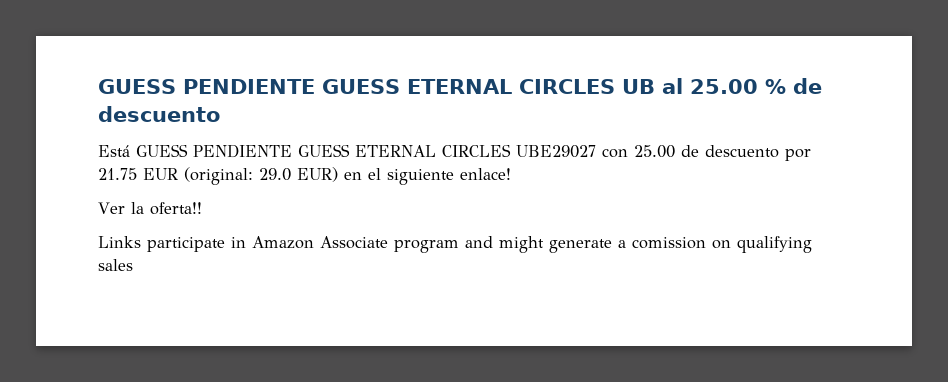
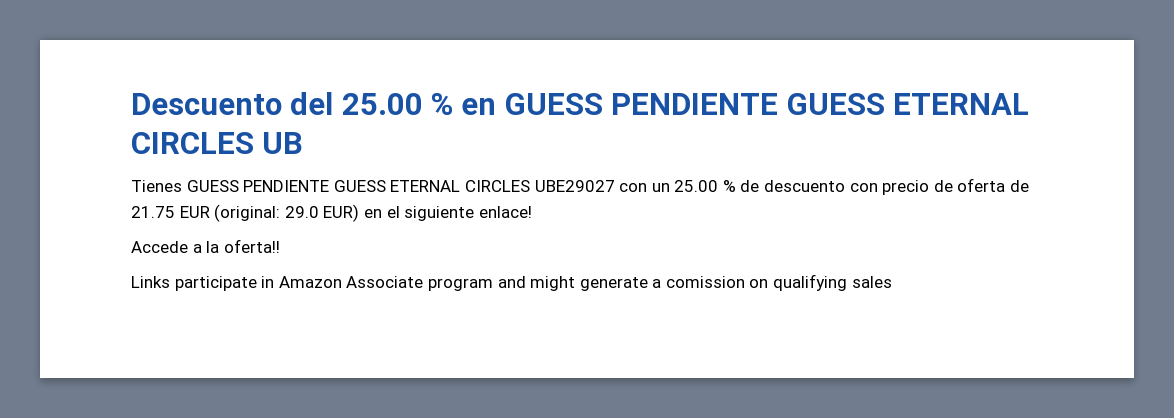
- GUESS PENDIENTE GUESS ETERNAL CIRCLES UB al 25.00 % de descuento
- Está GUESS PENDIENTE GUESS ETERNAL CIRCLES UBE29027 con 25.00 de descuento por 21.75 EUR (original: 29.0 EUR) en el siguiente enlace!
+ Descuento del 25.00 % en GUESS PENDIENTE GUESS ETERNAL CIRCLES UB
+ Tienes GUESS PENDIENTE GUESS ETERNAL CIRCLES UBE29027 con un 25.00 % de descuento con precio de oferta de 21.75 EUR (original: 29.0 EUR) en el siguiente enlace!
- Ver la oferta!!
+ Accede a la oferta!!

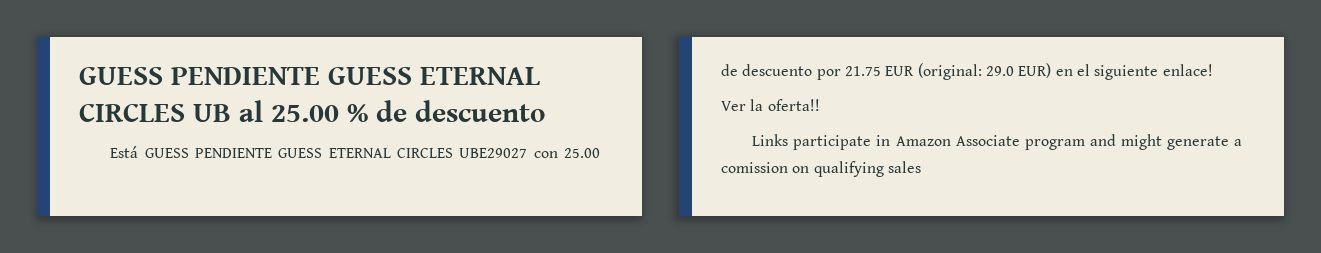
- Descuento del 25.00 % en GUESS PENDIENTE GUESS ETERNAL CIRCLES UB
- Tienes GUESS PENDIENTE GUESS ETERNAL CIRCLES UBE29027 con un 25.00 % de descuento con precio de oferta de 21.75 EUR (original: 29.0 EUR) en el siguiente enlace!
+ GUESS PENDIENTE GUESS ETERNAL CIRCLES UB al 25.00 % de descuento
+ Está GUESS PENDIENTE GUESS ETERNAL CIRCLES UBE29027 con 25.00 de descuento por 21.75 EUR (original: 29.0 EUR) en el siguiente enlace!
- Accede a la oferta!!
+ Ver la oferta!!

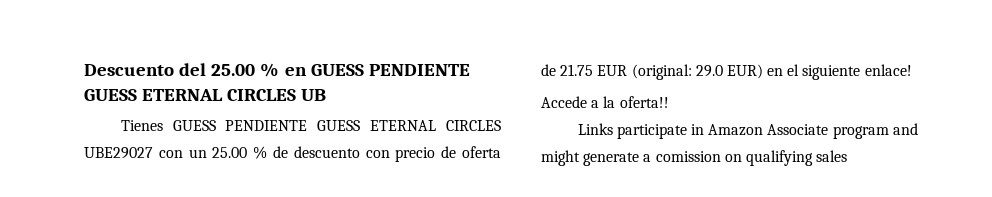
- GUESS PENDIENTE GUESS ETERNAL CIRCLES UB al 25.00 % de descuento
- Está GUESS PENDIENTE GUESS ETERNAL CIRCLES UBE29027 con 25.00 de descuento por 21.75 EUR (original: 29.0 EUR) en el siguiente enlace!
+ Descuento del 25.00 % en GUESS PENDIENTE GUESS ETERNAL CIRCLES UB
+ Tienes GUESS PENDIENTE GUESS ETERNAL CIRCLES UBE29027 con un 25.00 % de descuento con precio de oferta de 21.75 EUR (original: 29.0 EUR) en el siguiente enlace!
- Ver la oferta!!
+ Accede a la oferta!!

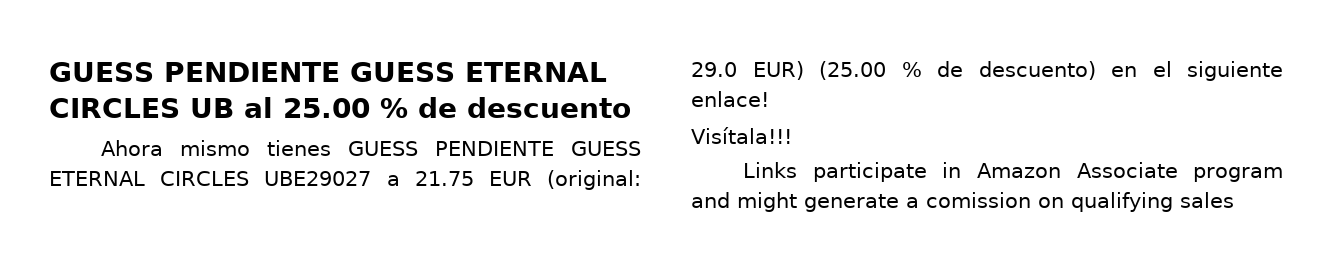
- Descuento del 25.00 % en GUESS PENDIENTE GUESS ETERNAL CIRCLES UB
- Tienes GUESS PENDIENTE GUESS ETERNAL CIRCLES UBE29027 con un 25.00 % de descuento con precio de oferta de 21.75 EUR (original: 29.0 EUR) en el siguiente enlace!
+ GUESS PENDIENTE GUESS ETERNAL CIRCLES UB al 25.00 % de descuento
+ Ahora mismo tienes GUESS PENDIENTE GUESS ETERNAL CIRCLES UBE29027 a 21.75 EUR (original: 29.0 EUR) (25.00 % de descuento) en el siguiente enlace!
- Accede a la oferta!!
+ Visítala!!!

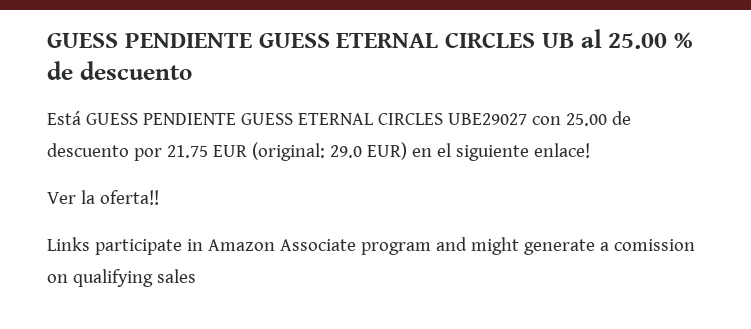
- Ahora mismo tienes GUESS PENDIENTE GUESS ETERNAL CIRCLES UBE29027 a 21.75 EUR (original: 29.0 EUR) (25.00 % de descuento) en el siguiente enlace!
+ Está GUESS PENDIENTE GUESS ETERNAL CIRCLES UBE29027 con 25.00 de descuento por 21.75 EUR (original: 29.0 EUR) en el siguiente enlace!
- Visítala!!!
+ Ver la oferta!!

